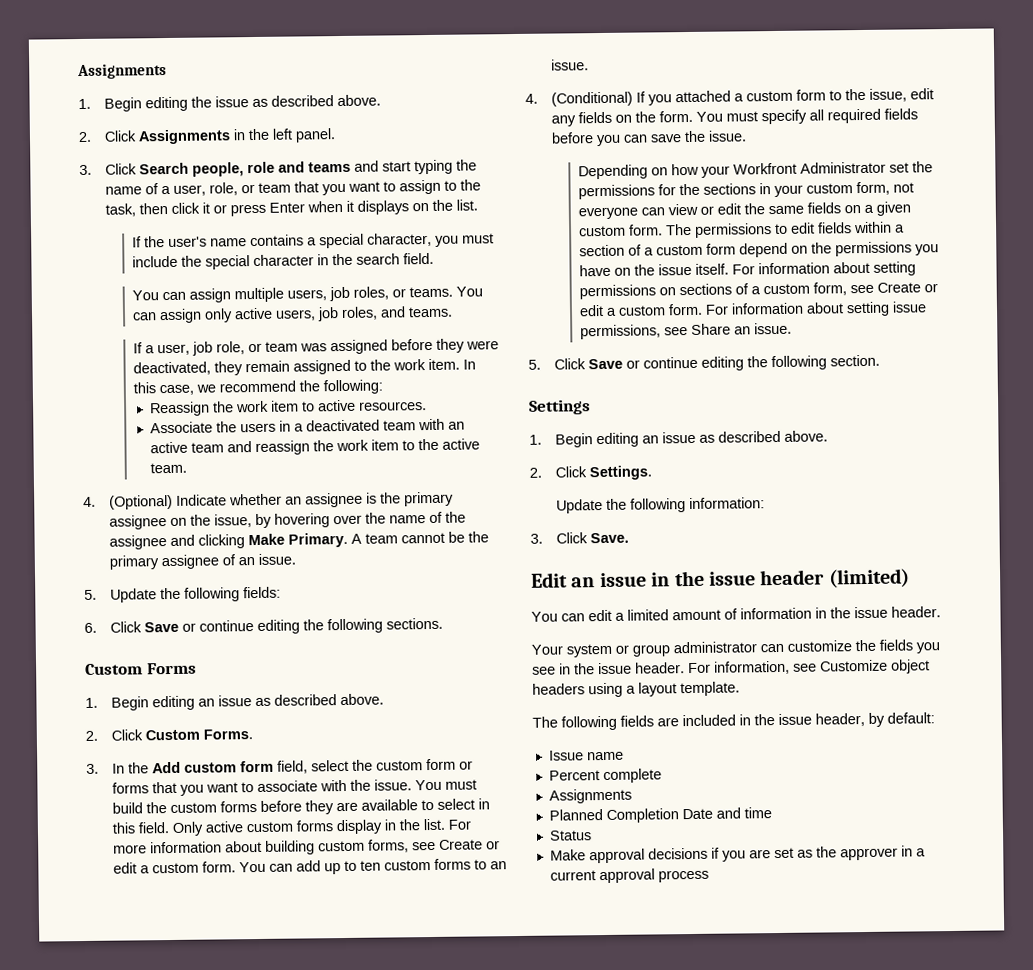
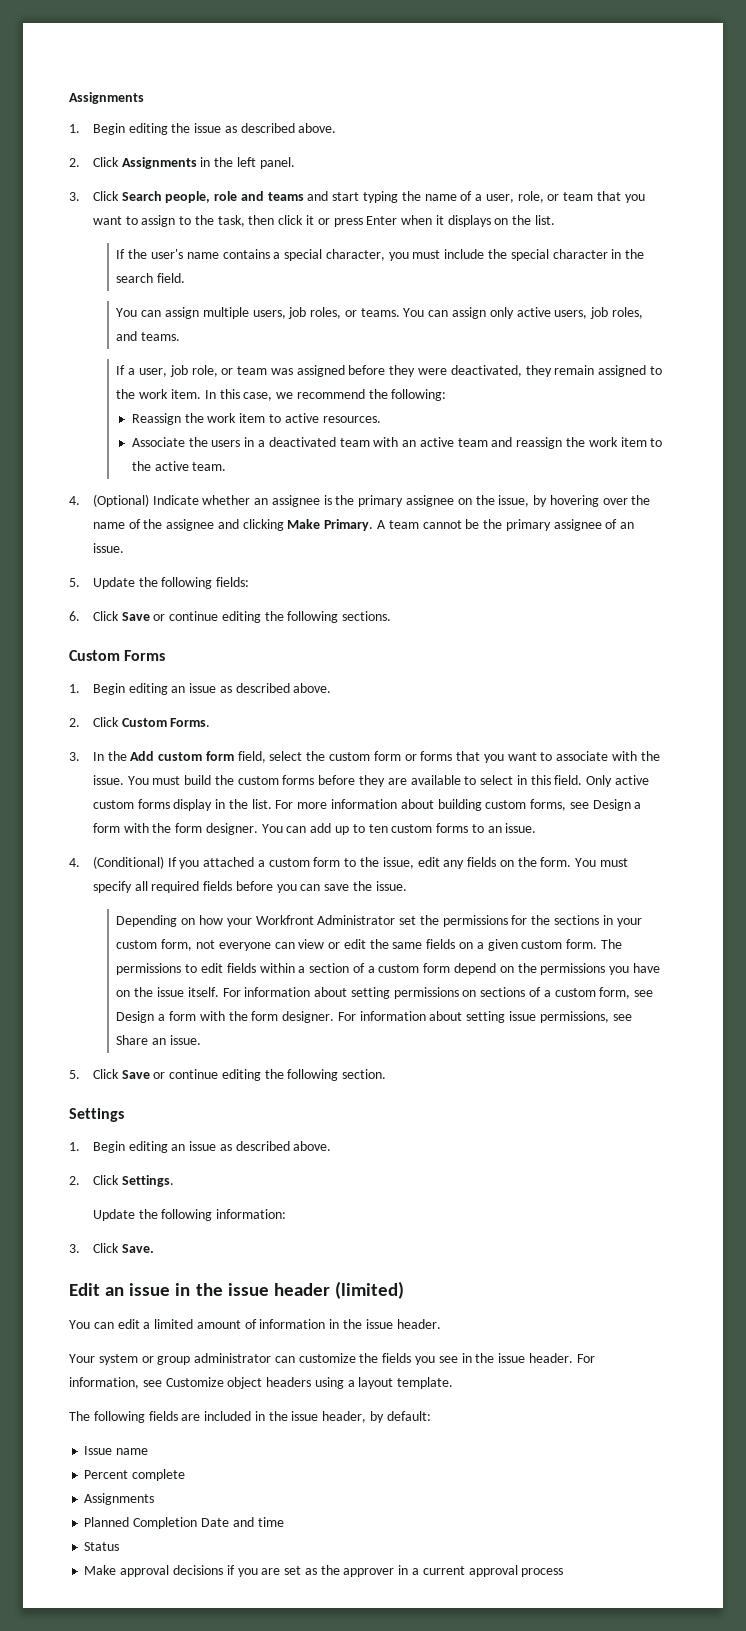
- For more information about building custom forms, see Create or edit a custom form.
+ For more information about building custom forms, see Design a form with the form designer.
- For information about setting permissions on sections of a custom form, see Create or edit a custom form.
+ For information about setting permissions on sections of a custom form, see Design a form with the form designer.

